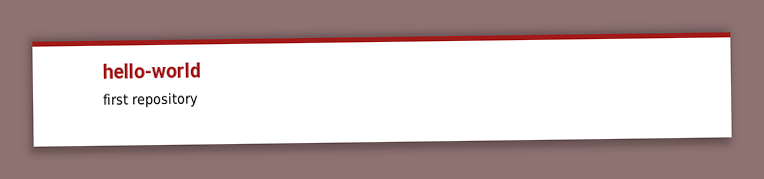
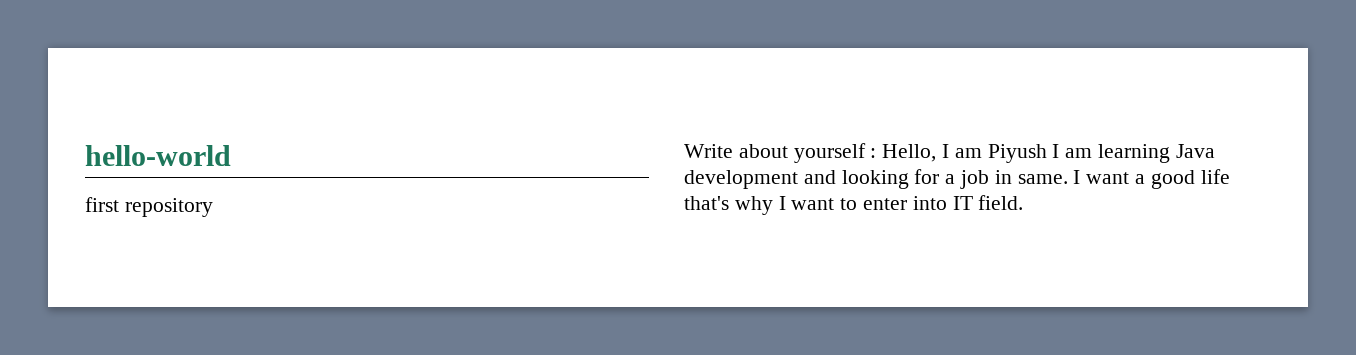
+ Write about yourself : Hello, I am Piyush I am learning Java development and looking for a job in same. I want a good life that's why I want to enter into IT field.

